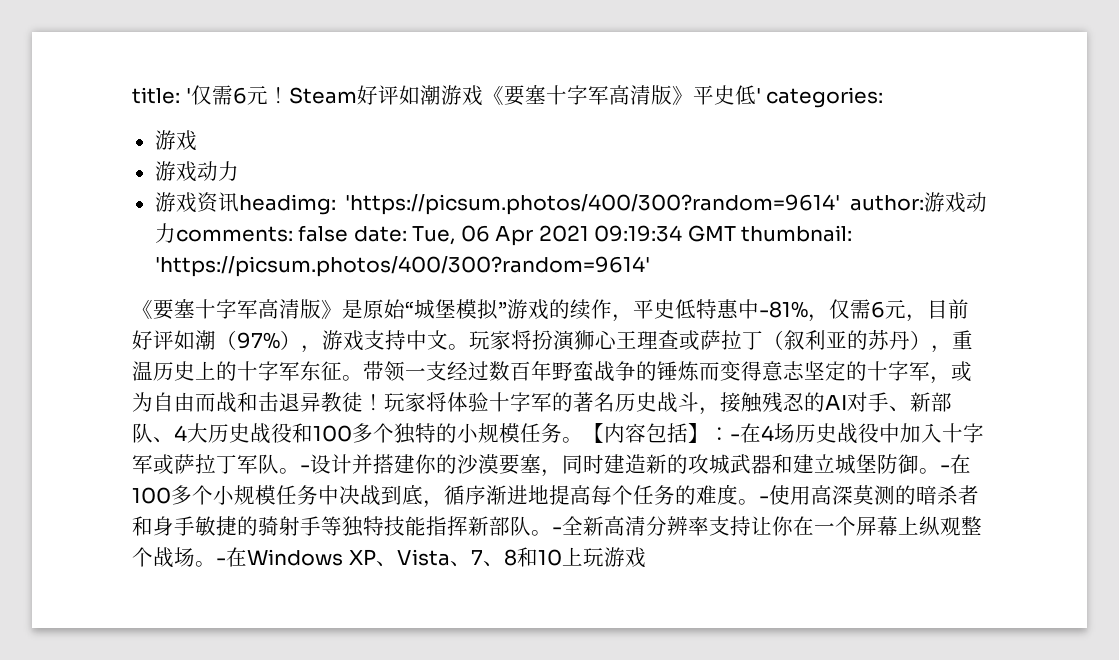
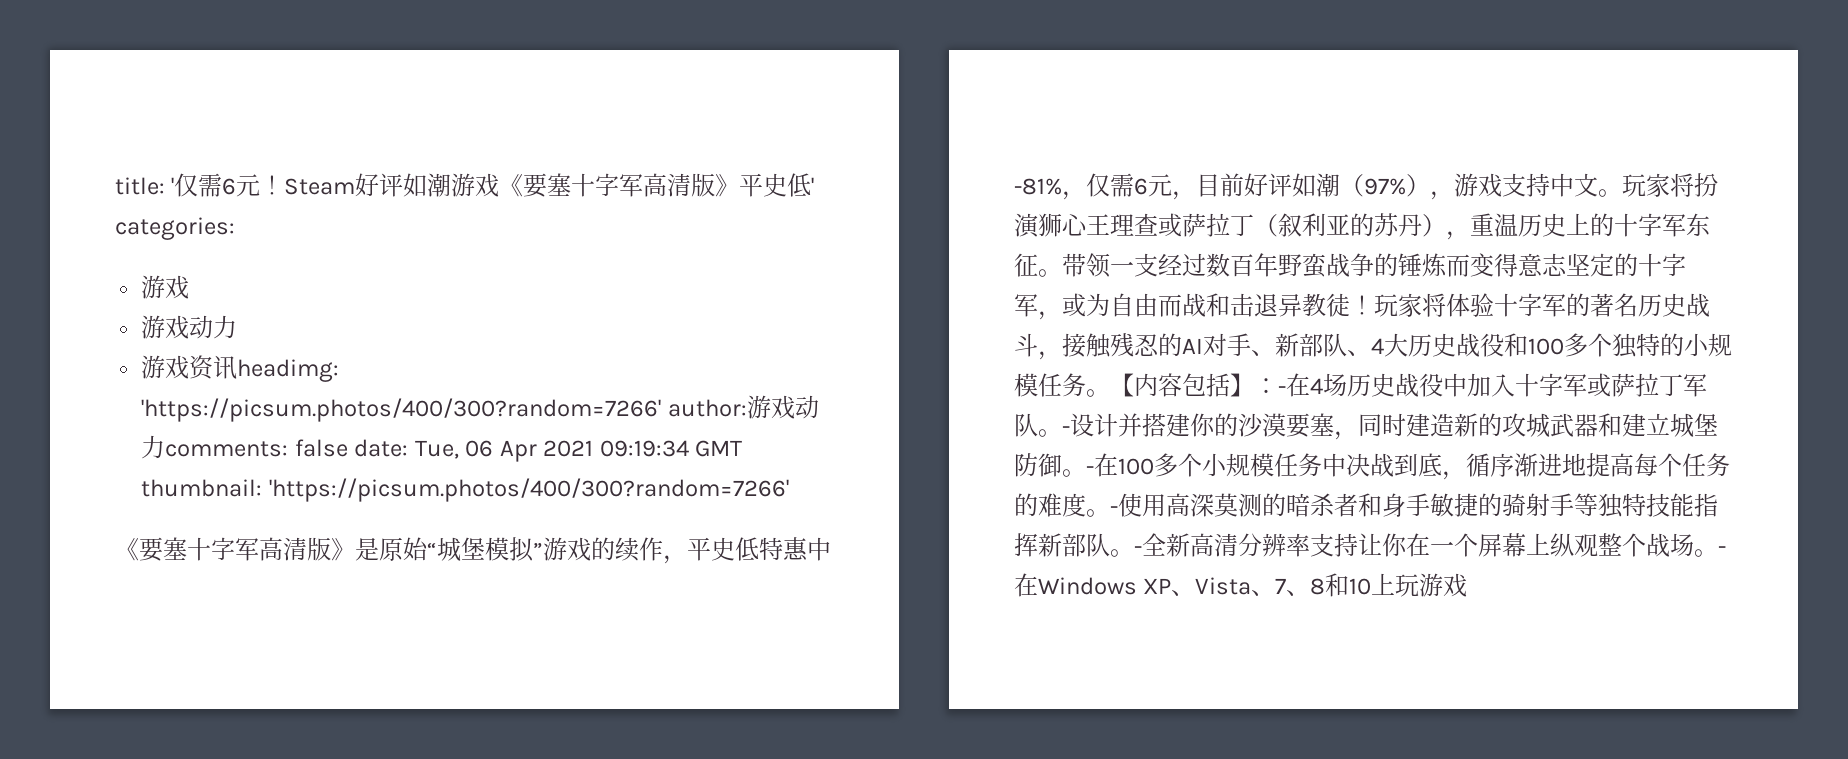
- 游戏资讯headimg: 'https://picsum.photos/400/300?random=9614' author:游戏动力comments: false date: Tue, 06 Apr 2021 09:19:34 GMT thumbnail: 'https://picsum.photos/400/300?random=9614'
+ 游戏资讯headimg: 'https://picsum.photos/400/300?random=7266' author:游戏动力comments: false date: Tue, 06 Apr 2021 09:19:34 GMT thumbnail: 'https://picsum.photos/400/300?random=7266'

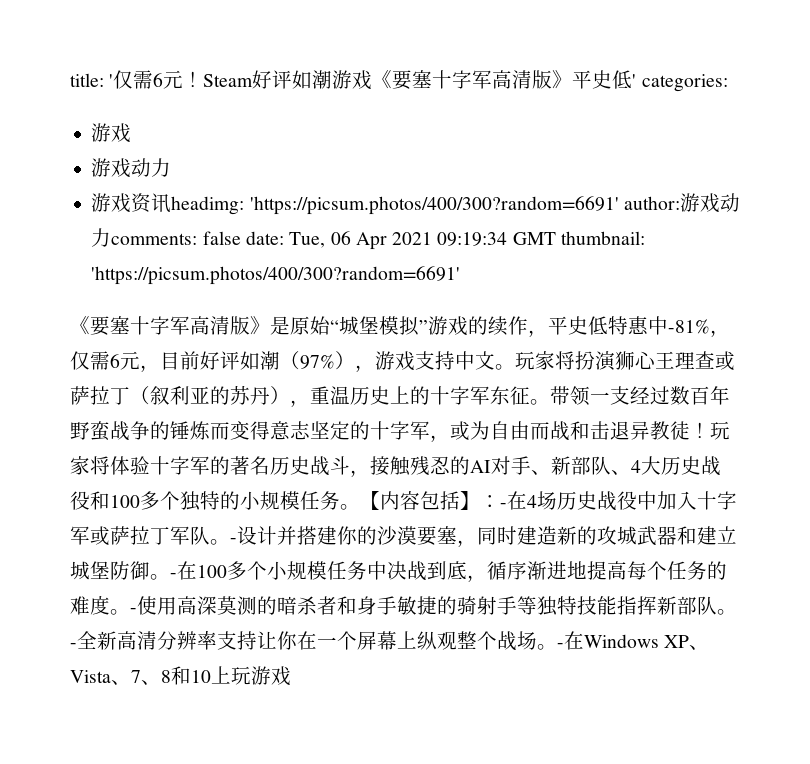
- 游戏资讯headimg: 'https://picsum.photos/400/300?random=7266' author:游戏动力comments: false date: Tue, 06 Apr 2021 09:19:34 GMT thumbnail: 'https://picsum.photos/400/300?random=7266'
+ 游戏资讯headimg: 'https://picsum.photos/400/300?random=6691' author:游戏动力comments: false date: Tue, 06 Apr 2021 09:19:34 GMT thumbnail: 'https://picsum.photos/400/300?random=6691'

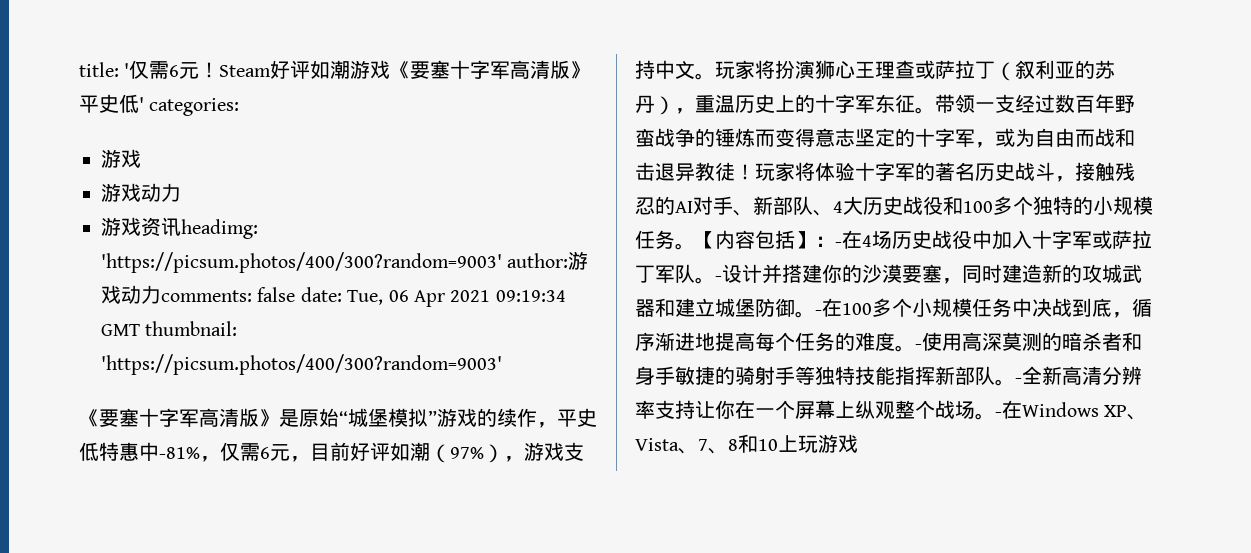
- 游戏资讯headimg: 'https://picsum.photos/400/300?random=6691' author:游戏动力comments: false date: Tue, 06 Apr 2021 09:19:34 GMT thumbnail: 'https://picsum.photos/400/300?random=6691'
+ 游戏资讯headimg: 'https://picsum.photos/400/300?random=9003' author:游戏动力comments: false date: Tue, 06 Apr 2021 09:19:34 GMT thumbnail: 'https://picsum.photos/400/300?random=9003'

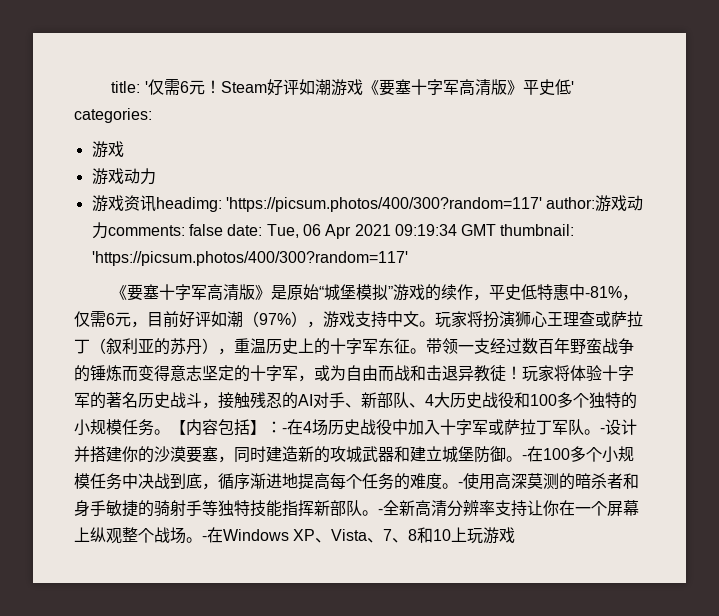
- 游戏资讯headimg: 'https://picsum.photos/400/300?random=9003' author:游戏动力comments: false date: Tue, 06 Apr 2021 09:19:34 GMT thumbnail: 'https://picsum.photos/400/300?random=9003'
+ 游戏资讯headimg: 'https://picsum.photos/400/300?random=117' author:游戏动力comments: false date: Tue, 06 Apr 2021 09:19:34 GMT thumbnail: 'https://picsum.photos/400/300?random=117'

